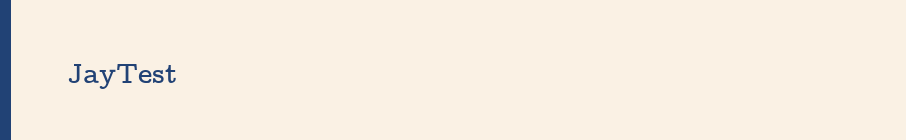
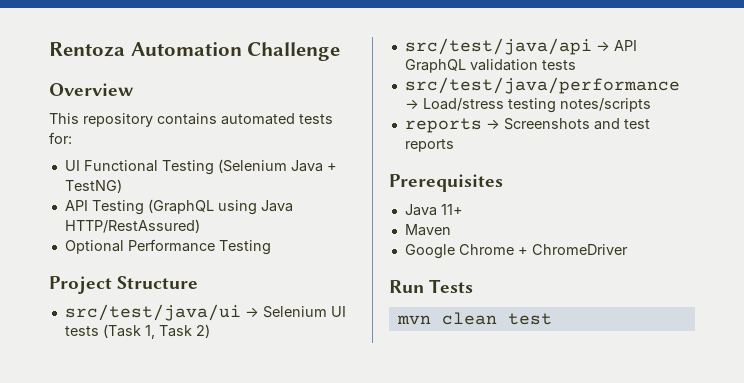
- JayTest
+ Rentoza Automation Challenge
+ Overview
+ This repository contains automated tests for:
+ UI Functional Testing (Selenium Java + TestNG)
+ API Testing (GraphQL using Java HTTP/RestAssured)
+ Optional Performance Testing
+ Project Structure
+ src/test/java/ui → Selenium UI tests (Task 1, Task 2)
+ src/test/java/api → API GraphQL validation tests
+ src/test/java/performance → Load/stress testing notes/scripts
+ reports → Screenshots and test reports
+ Prerequisites
+ Java 11+
+ Maven
+ Google Chrome + ChromeDriver
+ Run Tests
+ mvn clean test

